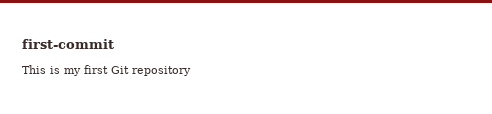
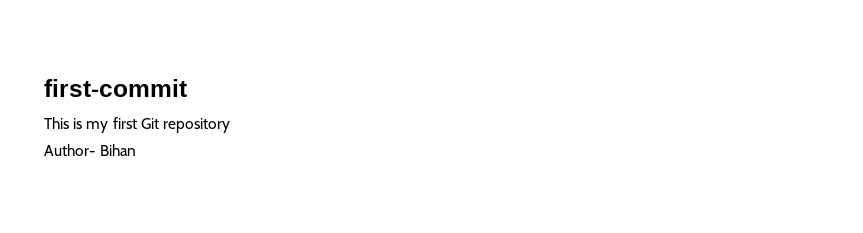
+ Author- Bihan

